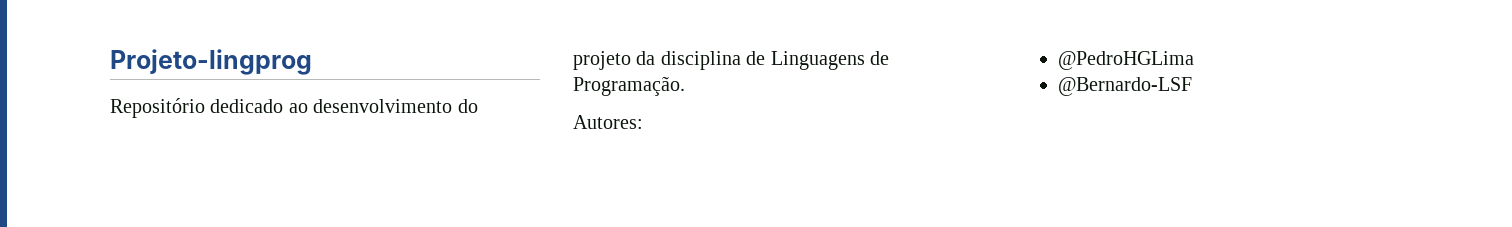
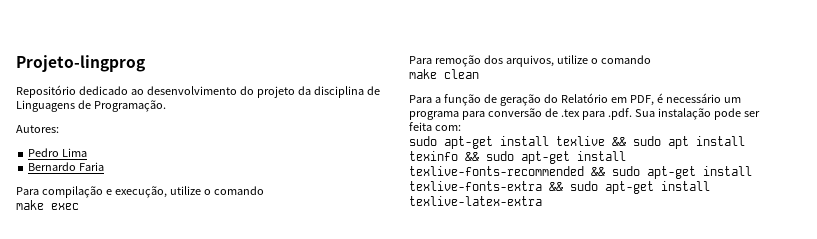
- @PedroHGLima
- @Bernardo-LSF
+ Pedro Lima
+ Bernardo Faria
+ Para compilação e execução, utilize o comando
+ make exec
+ Para remoção dos arquivos, utilize o comando
+ make clean
+ Para a função de geração do Relatório em PDF, é necessário um programa para conversão de .tex para .pdf. Sua instalação pode ser feita com:
+ sudo apt-get install texlive && sudo apt install texinfo && sudo apt-get install texlive-fonts-recommended && sudo apt-get install texlive-fonts-extra && sudo apt-get install texlive-latex-extra

